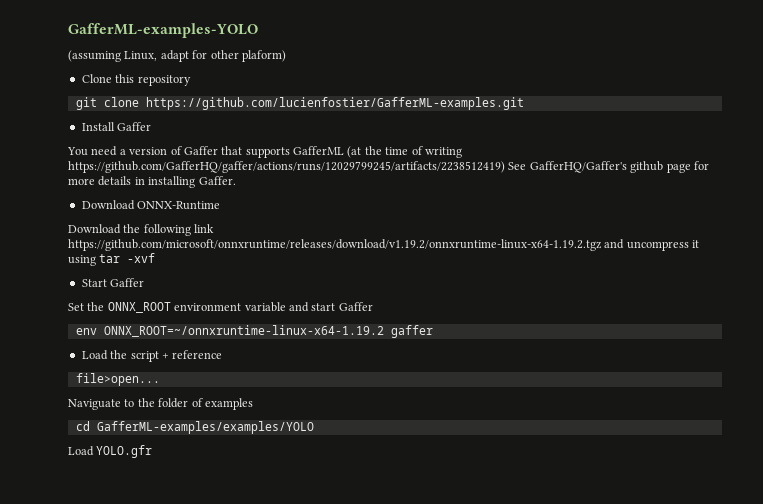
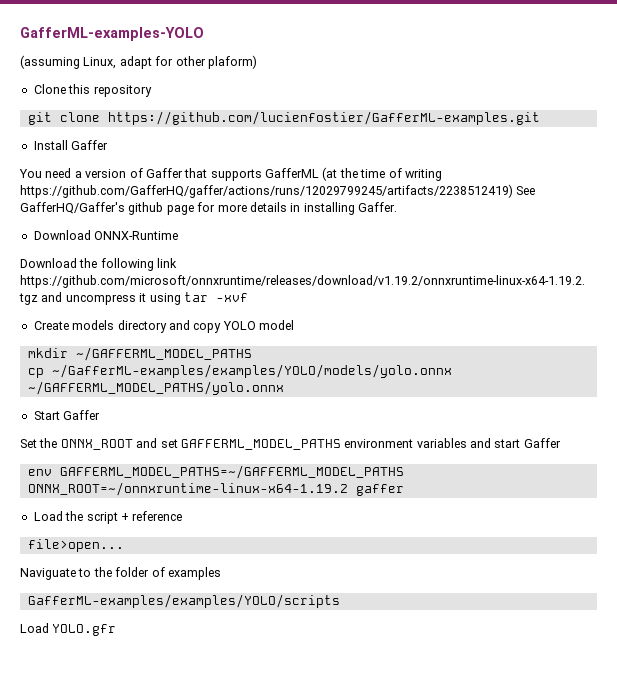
+ Create models directory and copy YOLO model
+ mkdir ~/GAFFERML_MODEL_PATHS
+ cp ~/GafferML-examples/examples/YOLO/models/yolo.onnx ~/GAFFERML_MODEL_PATHS/yolo.onnx
- Set the ONNX_ROOT environment variable and start Gaffer
+ Set the ONNX_ROOT and set GAFFERML_MODEL_PATHS environment variables and start Gaffer
- env ONNX_ROOT=~/onnxruntime-linux-x64-1.19.2 gaffer
+ env GAFFERML_MODEL_PATHS=~/GAFFERML_MODEL_PATHS ONNX_ROOT=~/onnxruntime-linux-x64-1.19.2 gaffer
- cd GafferML-examples/examples/YOLO
+ GafferML-examples/examples/YOLO/scripts

